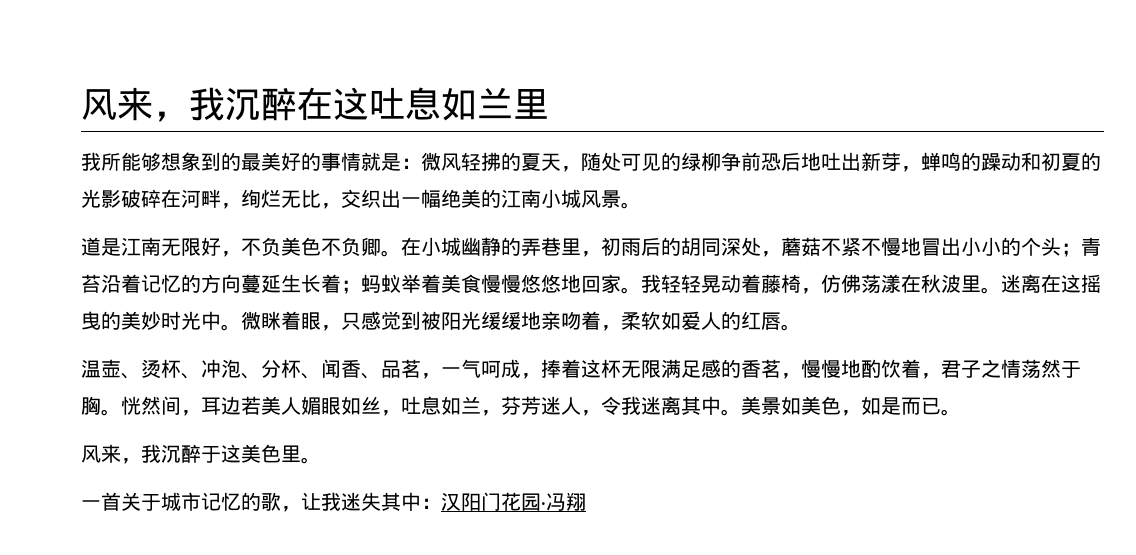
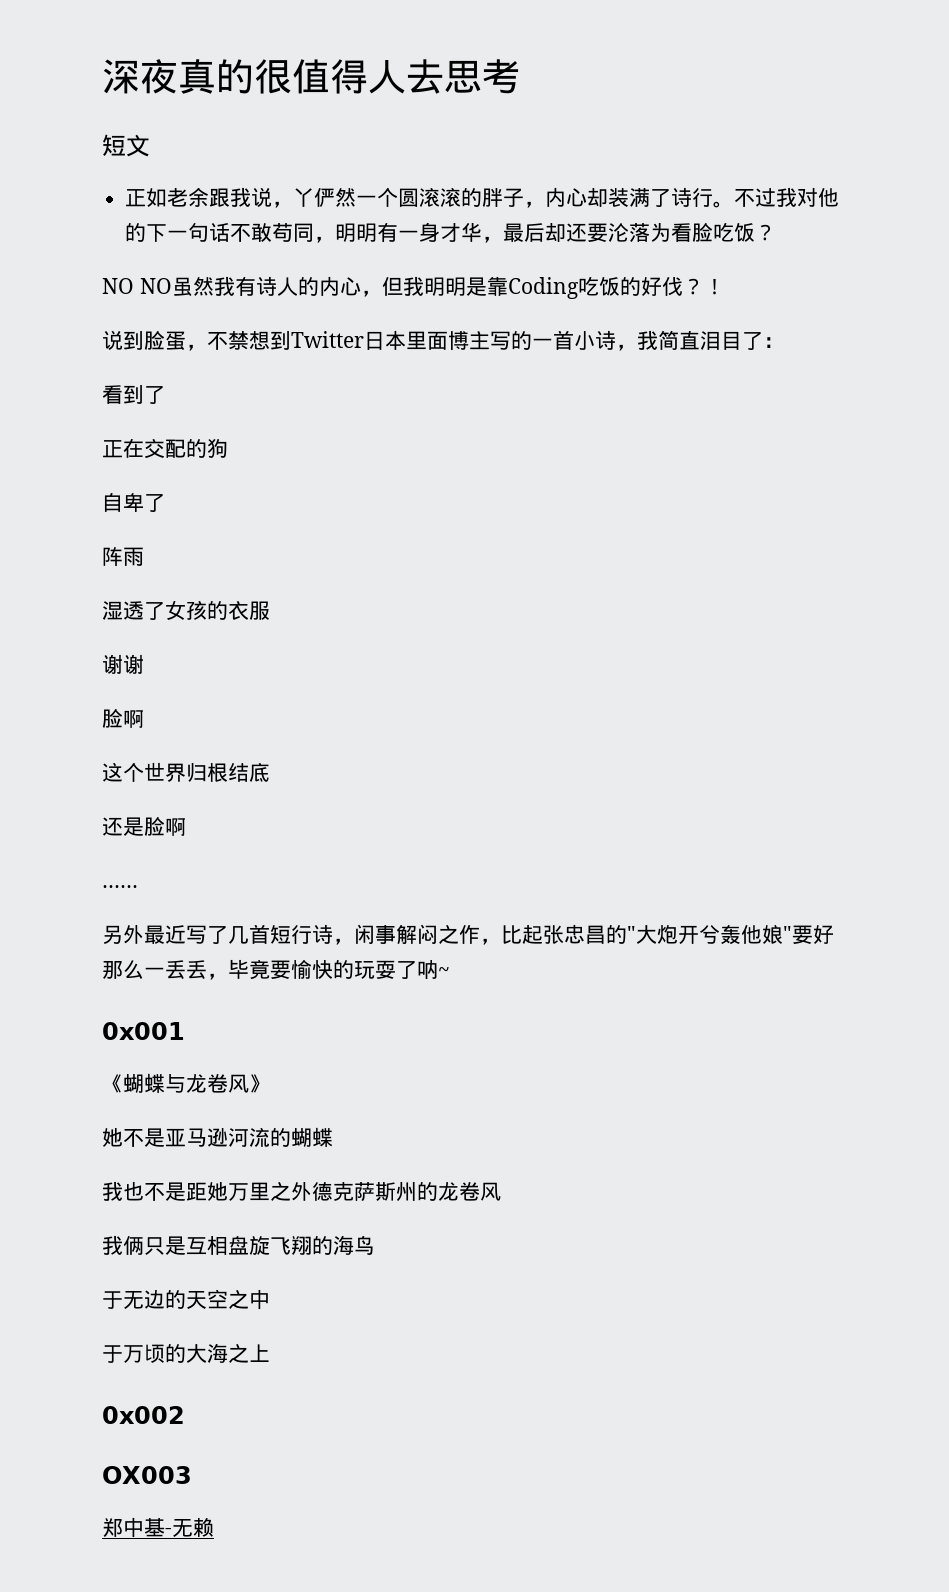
- 风来，我沉醉在这吐息如兰里
- 我所能够想象到的最美好的事情就是：微风轻拂的夏天，随处可见的绿柳争前恐后地吐出新芽，蝉鸣的躁动和初夏的光影破碎在河畔，绚烂无比，交织出一幅绝美的江南小城风景。
- 道是江南无限好，不负美色不负卿。在小城幽静的弄巷里，初雨后的胡同深处，蘑菇不紧不慢地冒出小小的个头；青苔沿着记忆的方向蔓延生长着；蚂蚁举着美食慢慢悠悠地回家。我轻轻晃动着藤椅，仿佛荡漾在秋波里。迷离在这摇曳的美妙时光中。微眯着眼，只感觉到被阳光缓缓地亲吻着，柔软如爱人的红唇。
- 温壶、烫杯、冲泡、分杯、闻香、品茗，一气呵成，捧着这杯无限满足感的香茗，慢慢地酌饮着，君子之情荡然于胸。恍然间，耳边若美人媚眼如丝，吐息如兰，芬芳迷人，令我迷离其中。美景如美色，如是而已。
- 风来，我沉醉于这美色里。
- 一首关于城市记忆的歌，让我迷失其中：汉阳门花园·冯翔
+ 深夜真的很值得人去思考
+ 短文
+ 正如老余跟我说，丫俨然一个圆滚滚的胖子，内心却装满了诗行。不过我对他的下一句话不敢苟同，明明有一身才华，最后却还要沦落为看脸吃饭？
+ NO NO虽然我有诗人的内心，但我明明是靠Coding吃饭的好伐？！
+ 说到脸蛋，不禁想到Twitter日本里面博主写的一首小诗，我简直泪目了：
+ 看到了
+ 正在交配的狗
+ 自卑了
+ 阵雨
+ 湿透了女孩的衣服
+ 谢谢
+ 脸啊
+ 这个世界归根结底
+ 还是脸啊
+ ……
+ 另外最近写了几首短行诗，闲事解闷之作，比起张忠昌的"大炮开兮轰他娘"要好那么一丢丢，毕竟要愉快的玩耍了呐~
+ 0x001
+ 《蝴蝶与龙卷风》
+ 她不是亚马逊河流的蝴蝶
+ 我也不是距她万里之外德克萨斯州的龙卷风
+ 我俩只是互相盘旋飞翔的海鸟
+ 于无边的天空之中
+ 于万顷的大海之上
+ 0x002
+ OX003
+ 郑中基-无赖

